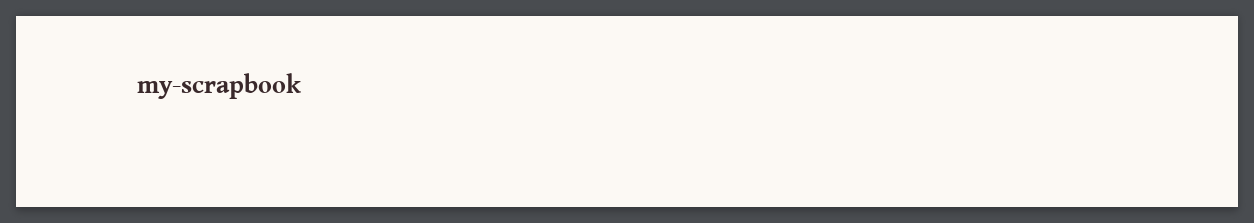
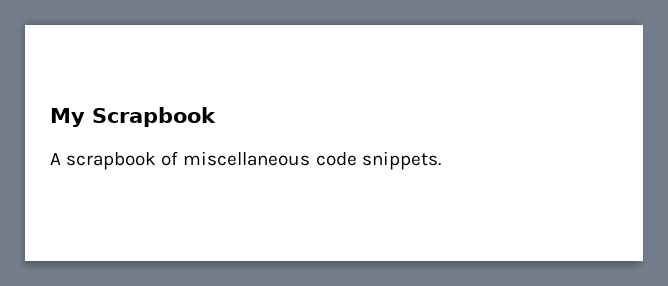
- my-scrapbook
+ My Scrapbook
+ A scrapbook of miscellaneous code snippets.

